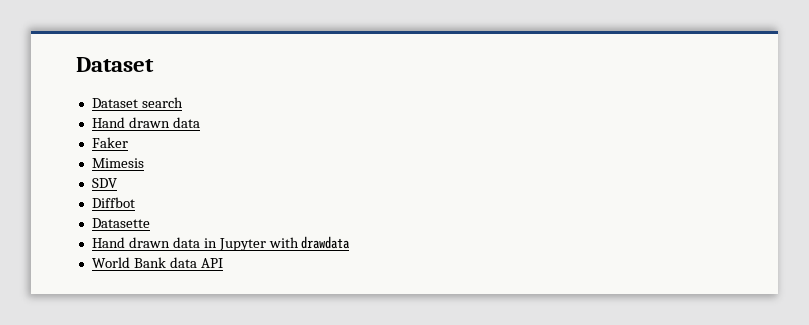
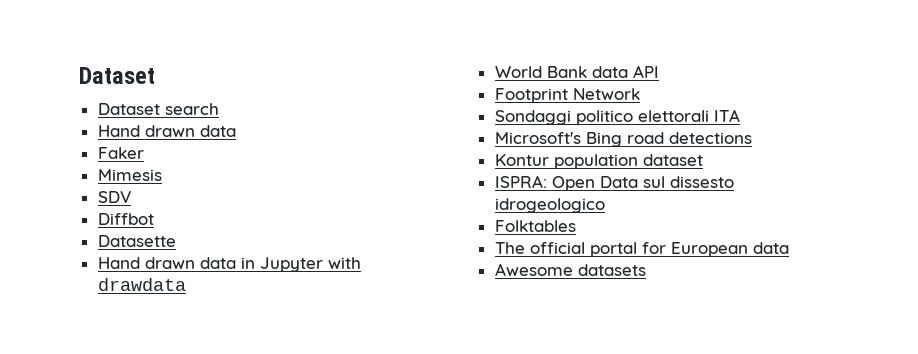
+ Footprint Network
+ Sondaggi politico elettorali ITA
+ Microsoft's Bing road detections
+ Kontur population dataset
+ ISPRA: Open Data sul dissesto idrogeologico
+ Folktables
+ The official portal for European data
+ Awesome datasets

